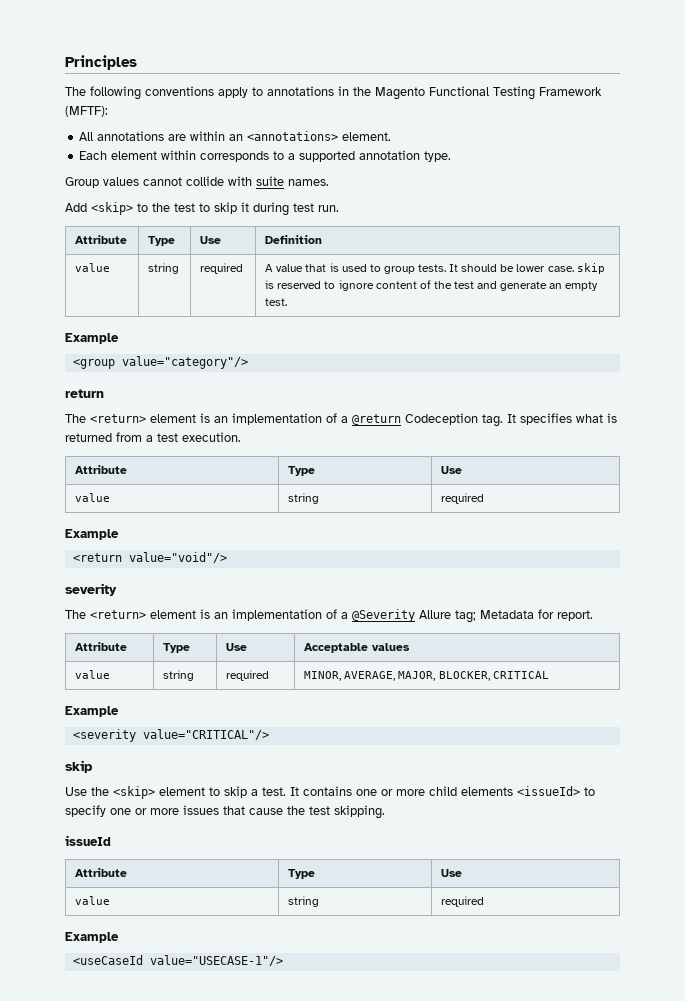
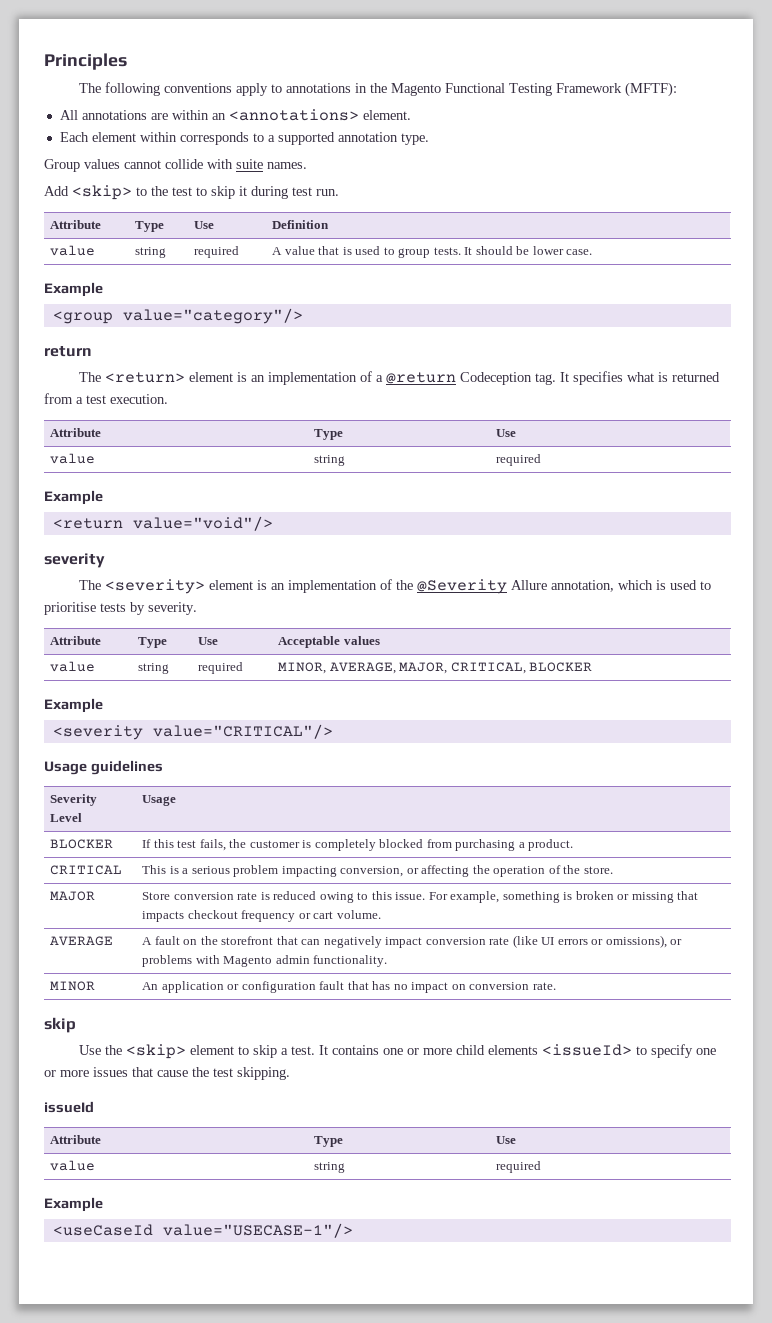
- value | string | required | A value that is used to group tests. It should be lower case. skip is reserved to ignore content of the test and generate an empty test.
+ value | string | required | A value that is used to group tests. It should be lower case.
- The <return> element is an implementation of a @Severity Allure tag; Metadata for report.
+ The <severity> element is an implementation of the @Severity Allure annotation, which is used to prioritise tests by severity.
- value | string | required | MINOR, AVERAGE, MAJOR, BLOCKER, CRITICAL
+ value | string | required | MINOR, AVERAGE, MAJOR, CRITICAL, BLOCKER
+ Usage guidelines
+ Severity Level | Usage
+ BLOCKER | If this test fails, the customer is completely blocked from purchasing a product.
+ CRITICAL | This is a serious problem impacting conversion, or affecting the operation of the store.
+ MAJOR | Store conversion rate is reduced owing to this issue. For example, something is broken or missing that impacts checkout frequency or cart volume.
+ AVERAGE | A fault on the storefront that can negatively impact conversion rate (like UI errors or omissions), or problems with Magento admin functionality.
+ MINOR | An application or configuration fault that has no impact on conversion rate.

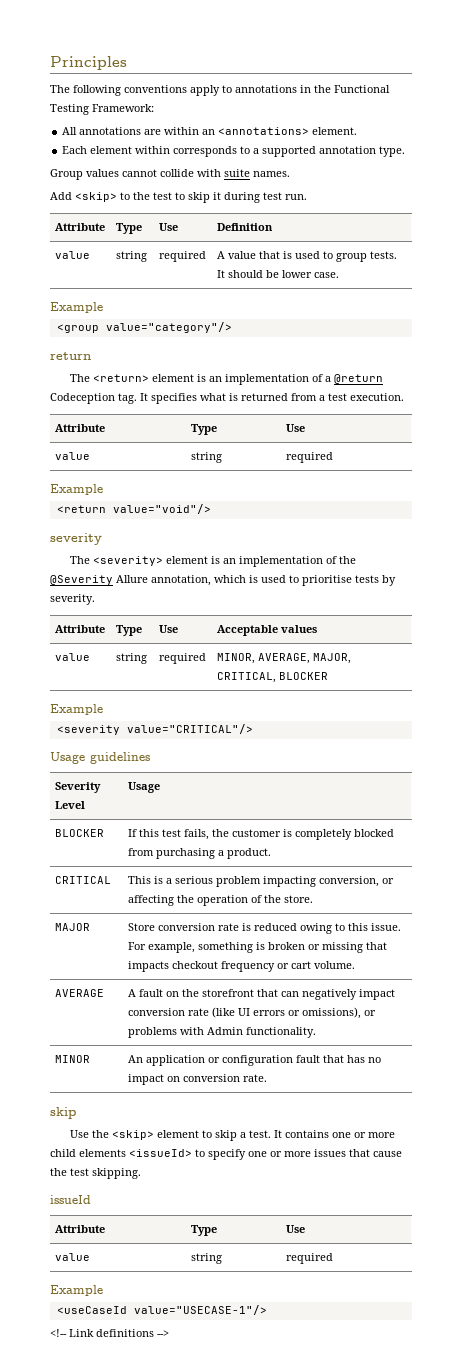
- The following conventions apply to annotations in the Magento Functional Testing Framework (MFTF):
+ The following conventions apply to annotations in the Functional Testing Framework:
- AVERAGE | A fault on the storefront that can negatively impact conversion rate (like UI errors or omissions), or problems with Magento admin functionality.
+ AVERAGE | A fault on the storefront that can negatively impact conversion rate (like UI errors or omissions), or problems with Admin functionality.
+ <!-- Link definitions -->

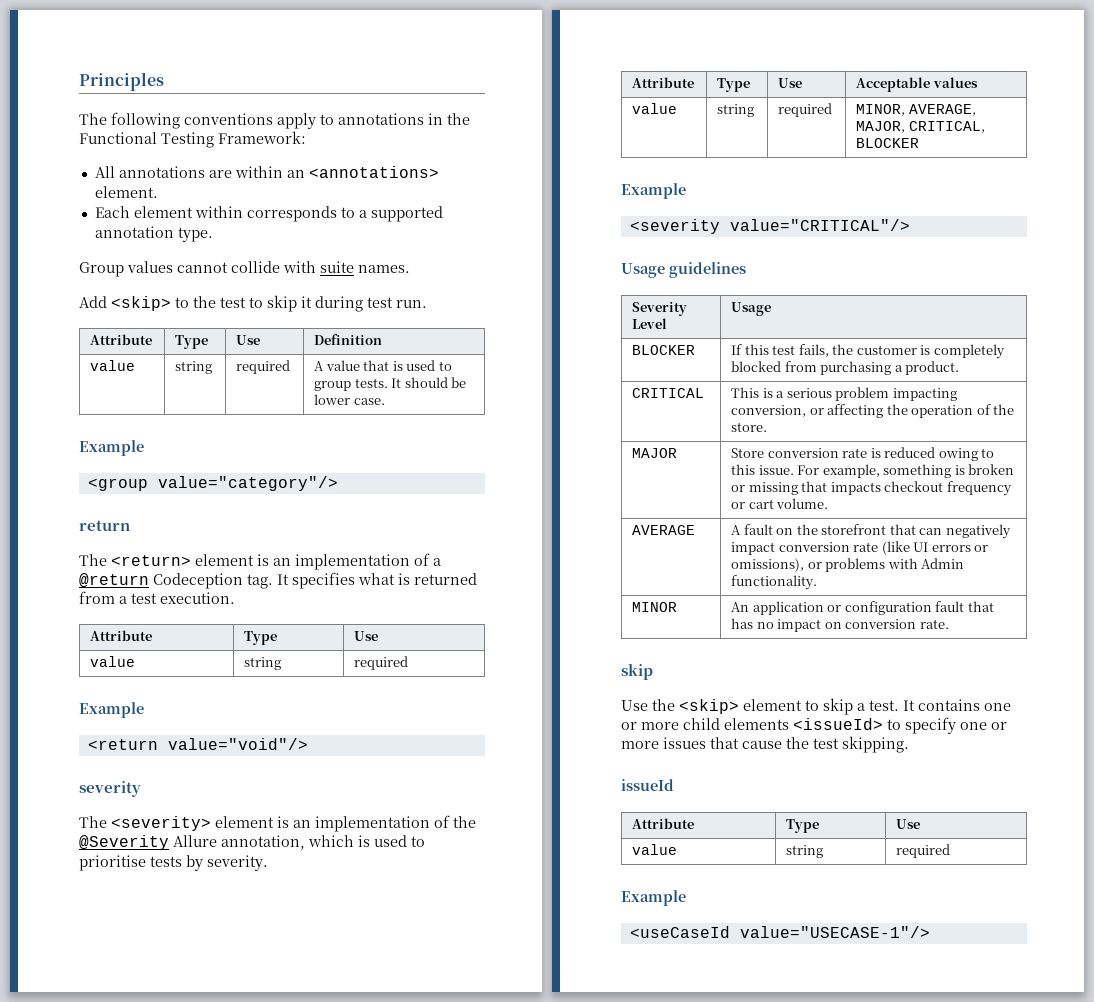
- <!-- Link definitions -->

